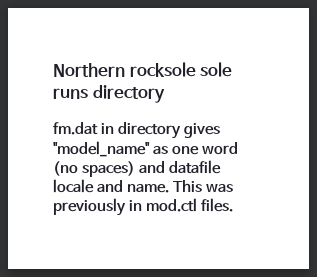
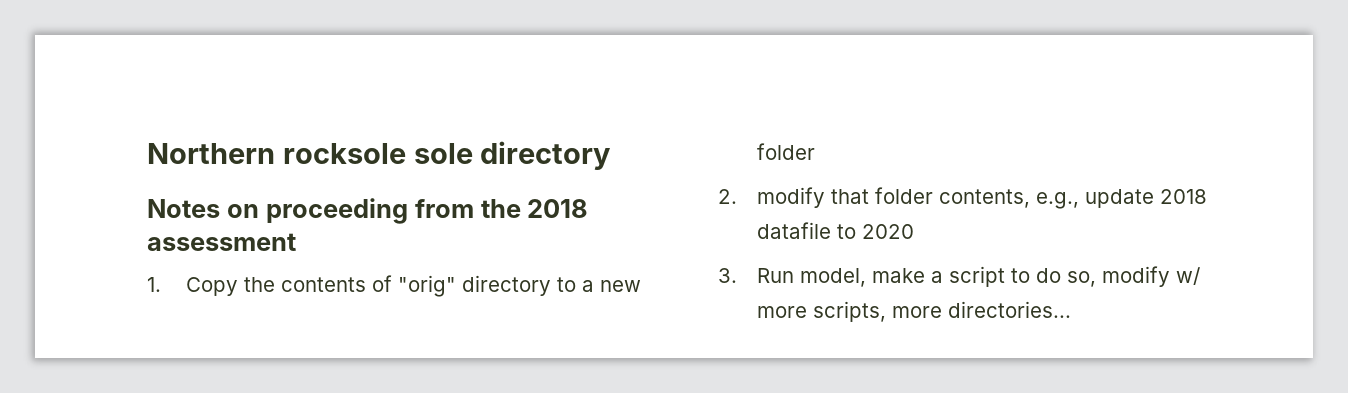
- Northern rocksole sole runs directory
+ Northern rocksole sole directory
- fm.dat in directory gives "model_name" as one word (no spaces) and datafile locale and name. This was previously in mod.ctl files.
+ Notes on proceeding from the 2018 assessment
+ 1. Copy the contents of "orig" directory to a new folder
+ 2. modify that folder contents, e.g., update 2018 datafile to 2020
+ 3. Run model, make a script to do so, modify w/ more scripts, more directories...

